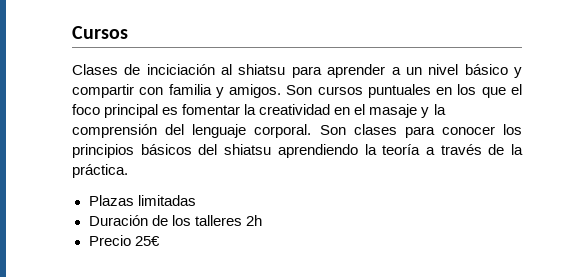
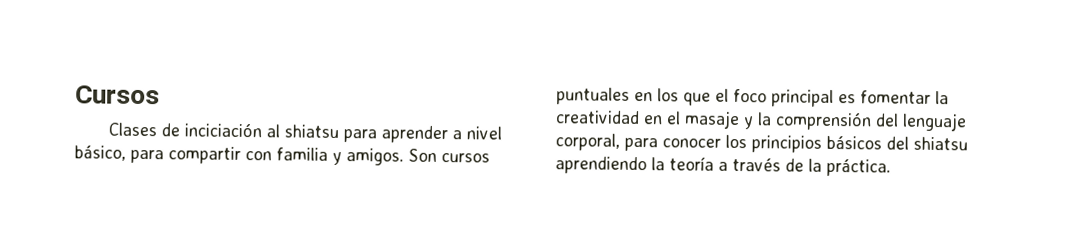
- Clases de inciciación al shiatsu para aprender a un nivel básico y compartir con familia y amigos.
+ Clases de inciciación al shiatsu para aprender a nivel básico, para compartir con familia y amigos.
- Son cursos puntuales en los que el foco principal es fomentar la creatividad en el masaje y la comprensión del lenguaje corporal. Son clases para conocer los principios básicos del shiatsu aprendiendo la teoría a través de la práctica.
+ Son cursos puntuales en los que el foco principal es fomentar la creatividad en el masaje y la comprensión del lenguaje corporal, para conocer los principios básicos del shiatsu aprendiendo la teoría a través de la práctica.
- Plazas limitadas
- Duración de los talleres 2h
- Precio 25€

